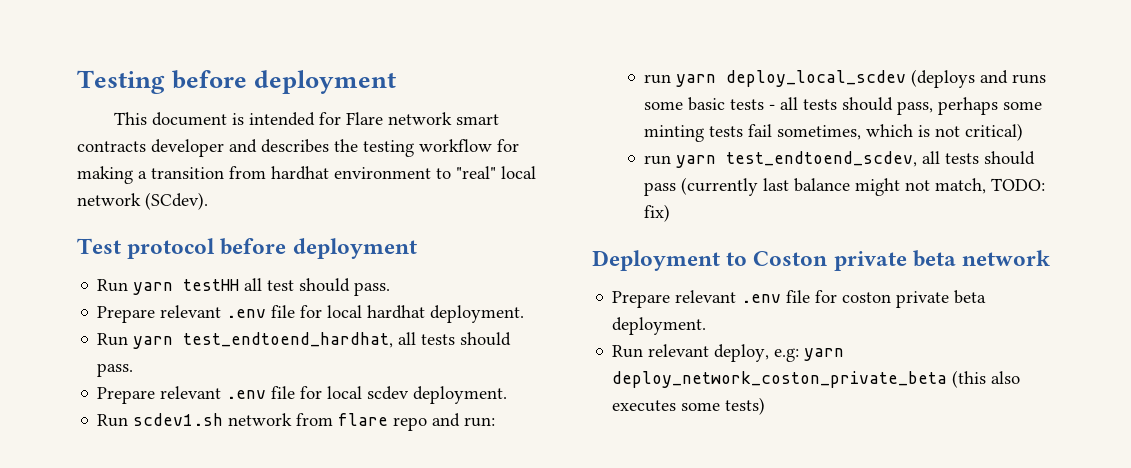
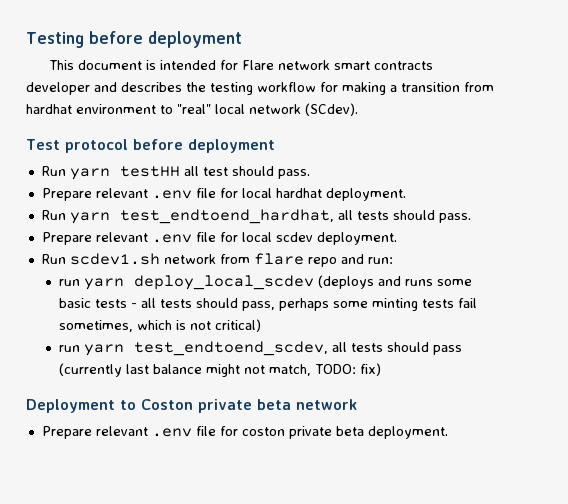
- Run relevant deploy, e.g: yarn deploy_network_coston_private_beta (this also executes some tests)

